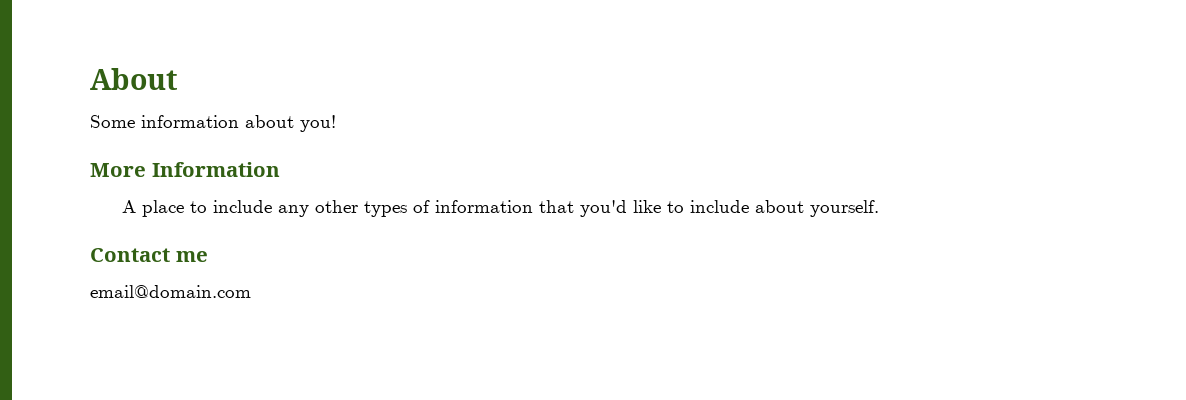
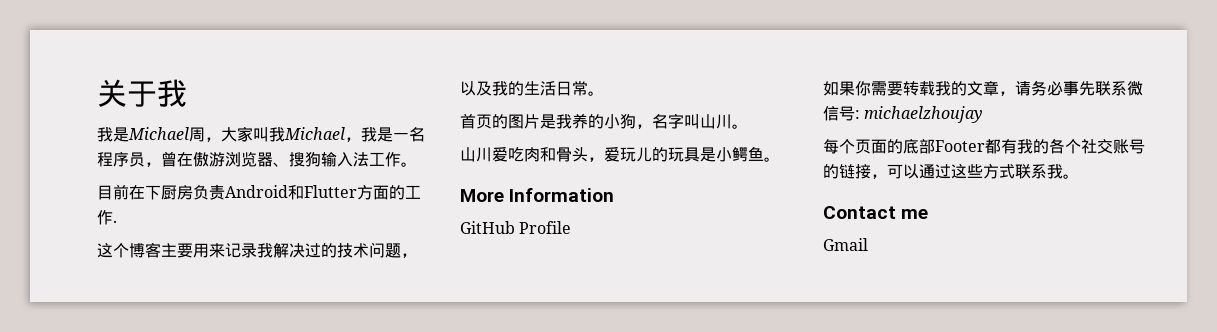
- About
- Some information about you!
+ 关于我
+ 我是Michael周，大家叫我Michael，我是一名程序员，曾在傲游浏览器、搜狗输入法工作。
+ 目前在下厨房负责Android和Flutter方面的工作.
+ 这个博客主要用来记录我解决过的技术问题，以及我的生活日常。
+ 首页的图片是我养的小狗，名字叫山川。
+ 山川爱吃肉和骨头，爱玩儿的玩具是小鳄鱼。
  More Information
- A place to include any other types of information that you'd like to include about yourself.
+ GitHub Profile
+ 如果你需要转载我的文章，请务必事先联系微信号: michaelzhoujay
+ 每个页面的底部Footer都有我的各个社交账号的链接，可以通过这些方式联系我。
- email@domain.com
+ Gmail

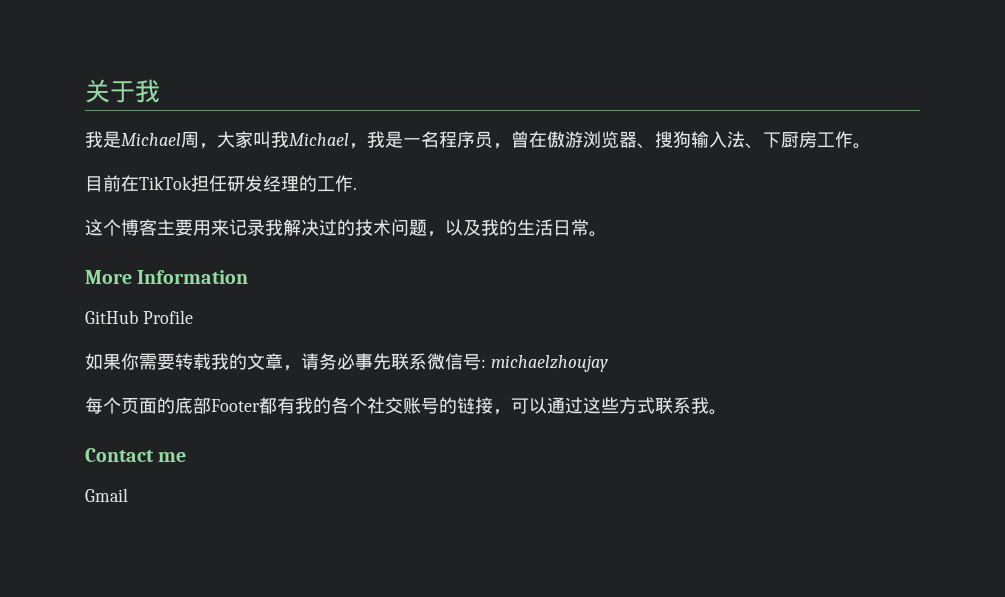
- 我是Michael周，大家叫我Michael，我是一名程序员，曾在傲游浏览器、搜狗输入法工作。
+ 我是Michael周，大家叫我Michael，我是一名程序员，曾在傲游浏览器、搜狗输入法、下厨房工作。
- 目前在下厨房负责Android和Flutter方面的工作.
+ 目前在TikTok担任研发经理的工作.
- 首页的图片是我养的小狗，名字叫山川。
- 山川爱吃肉和骨头，爱玩儿的玩具是小鳄鱼。

